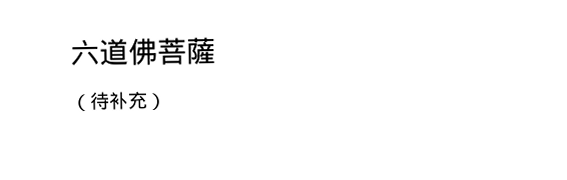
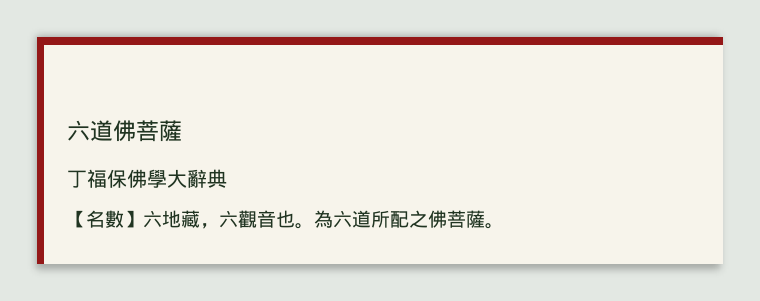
- （待补充）
+ 丁福保佛學大辭典
+ 【名數】六地藏，六觀音也。為六道所配之佛菩薩。

